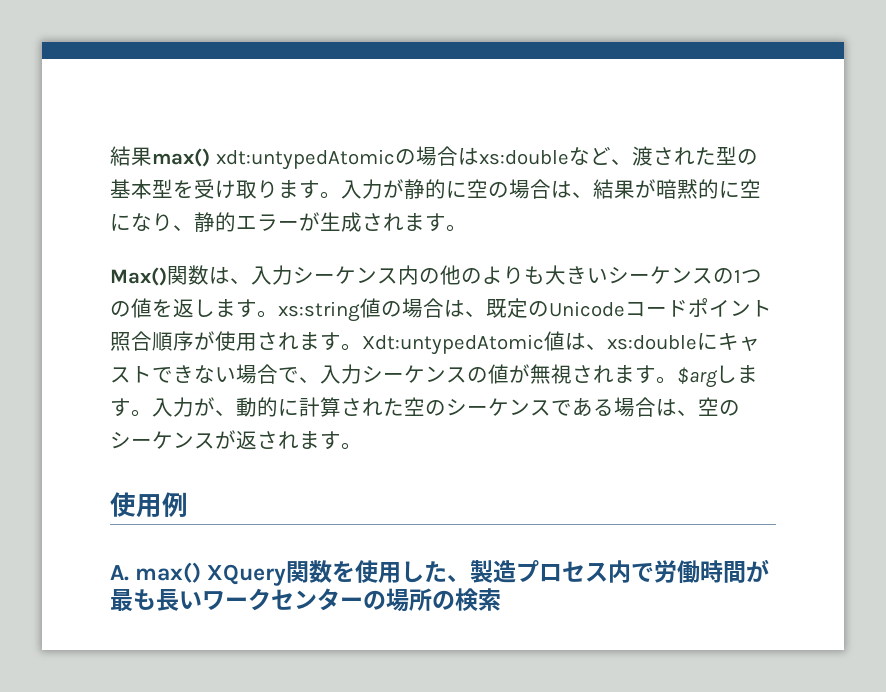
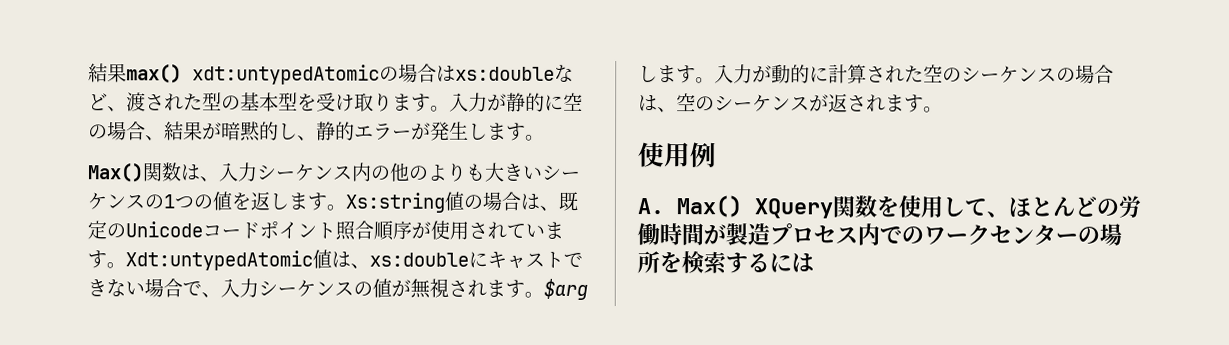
- 入力が静的に空の場合は、結果が暗黙的に空になり、静的エラーが生成されます。
+ 入力が静的に空の場合、結果が暗黙的し、静的エラーが発生します。
- Max()関数は、入力シーケンス内の他のよりも大きいシーケンスの1つの値を返します。xs:string値の場合は、既定のUnicodeコードポイント照合順序が使用されます。
+ Max()関数は、入力シーケンス内の他のよりも大きいシーケンスの1つの値を返します。Xs:string値の場合は、既定のUnicodeコードポイント照合順序が使用されています。
- 入力が、動的に計算された空のシーケンスである場合は、空のシーケンスが返されます。
+ 入力が動的に計算された空のシーケンスの場合は、空のシーケンスが返されます。
- A. max() XQuery関数を使用した、製造プロセス内で労働時間が最も長いワークセンターの場所の検索
+ A. Max() XQuery関数を使用して、ほとんどの労働時間が製造プロセス内でのワークセンターの場所を検索するには

